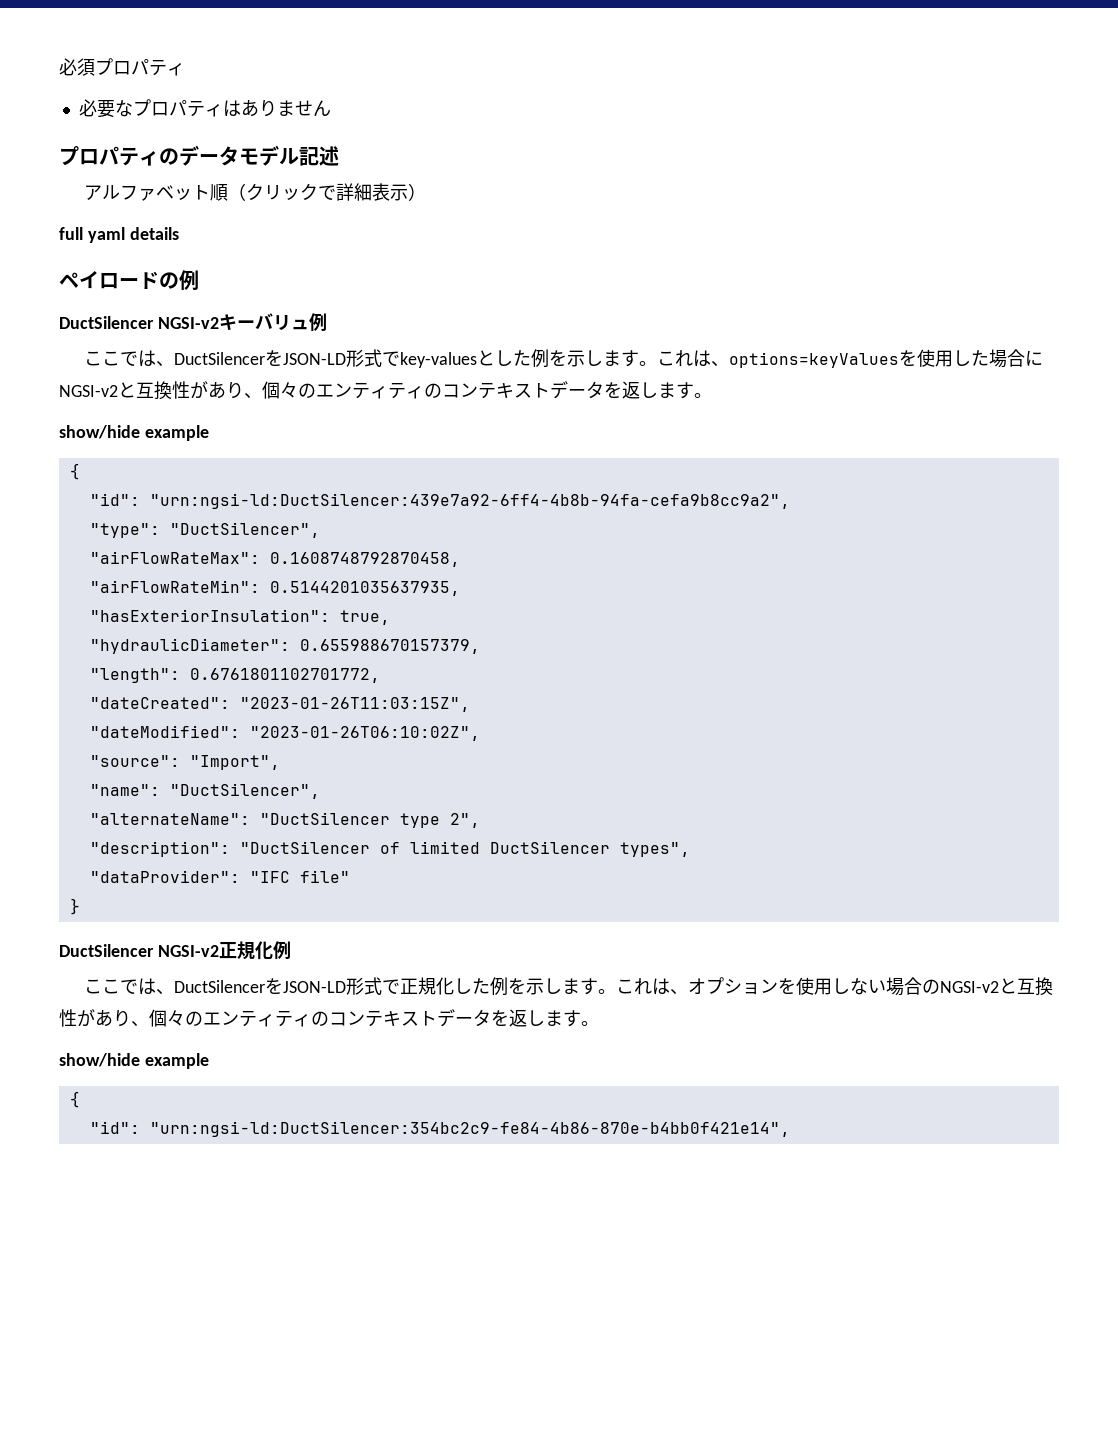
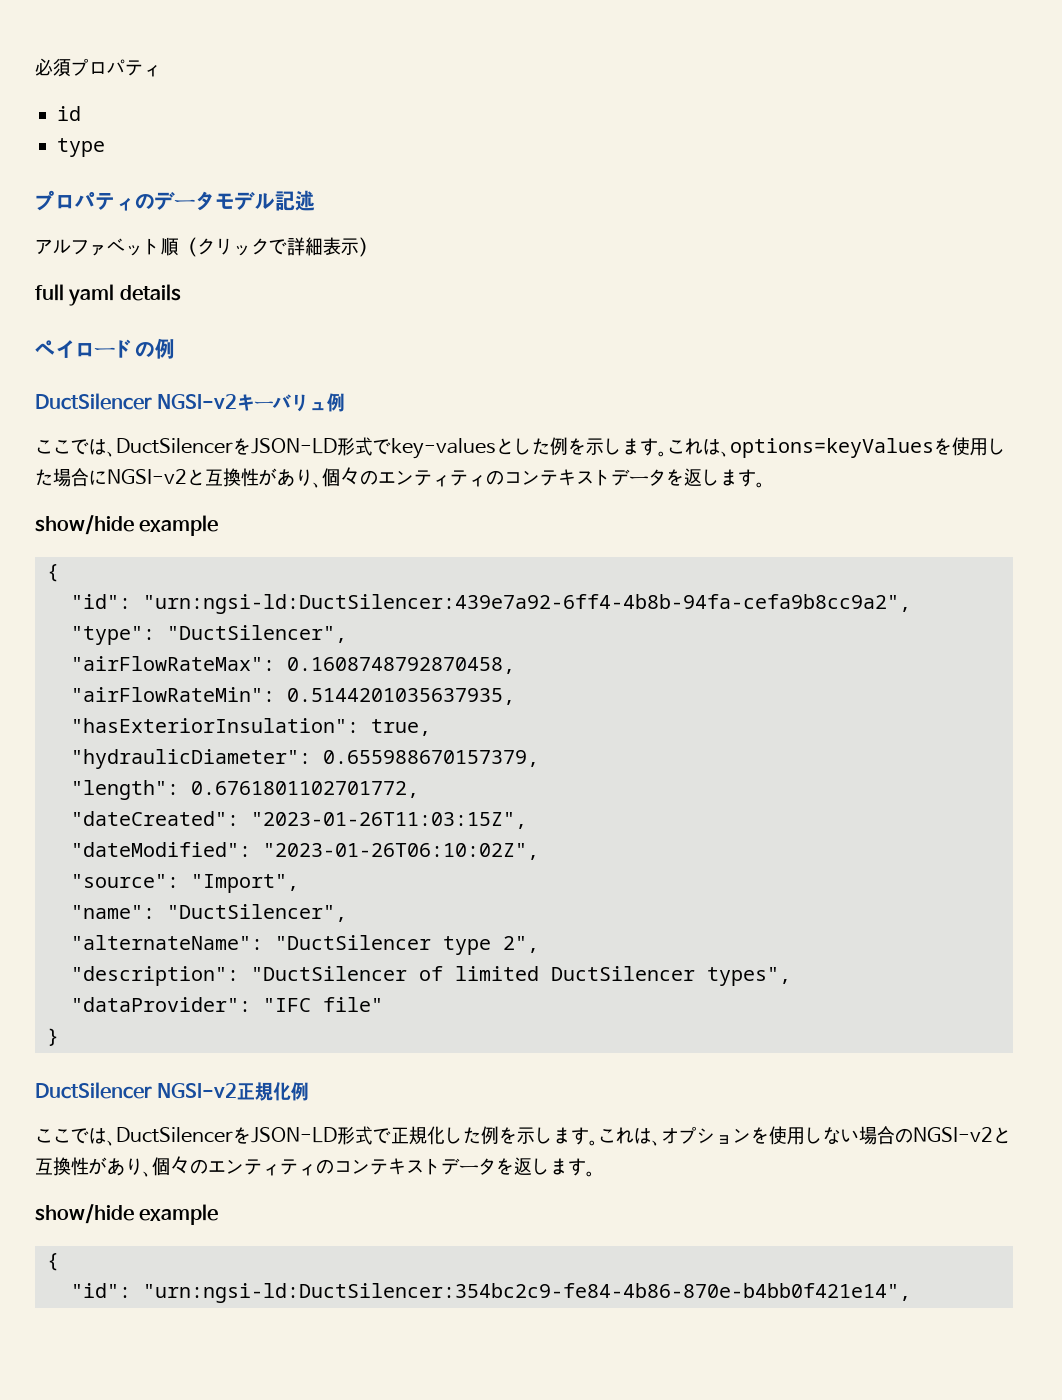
- 必要なプロパティはありません
+ id
+ type

